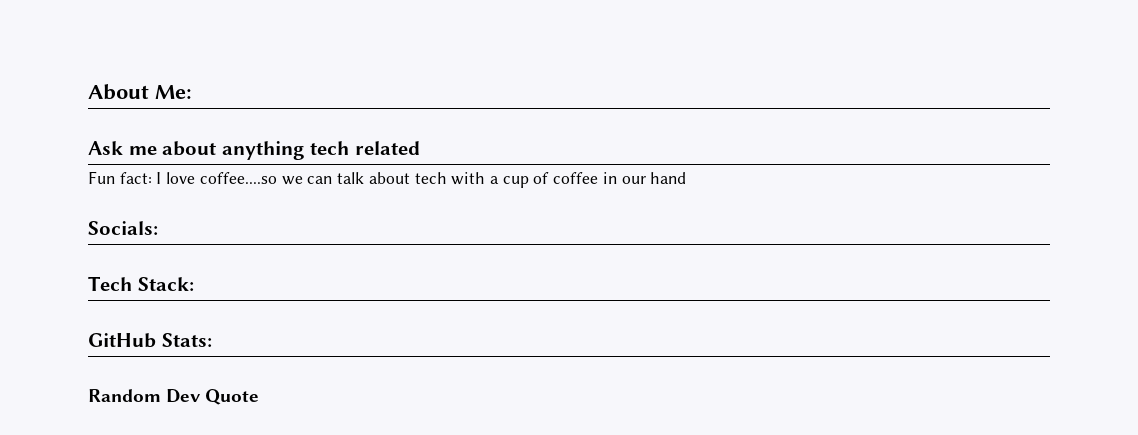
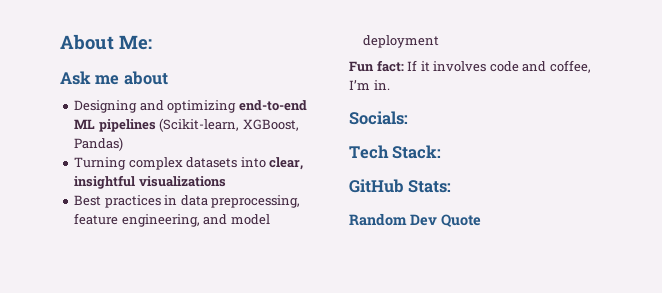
- Ask me about anything tech related
- Fun fact: I love coffee....so we can talk about tech with a cup of coffee in our hand
+ Ask me about
+ Designing and optimizing end-to-end ML pipelines (Scikit-learn, XGBoost, Pandas)
+ Turning complex datasets into clear, insightful visualizations
+ Best practices in data preprocessing, feature engineering, and model deployment
+ Fun fact: If it involves code and coffee, I’m in.

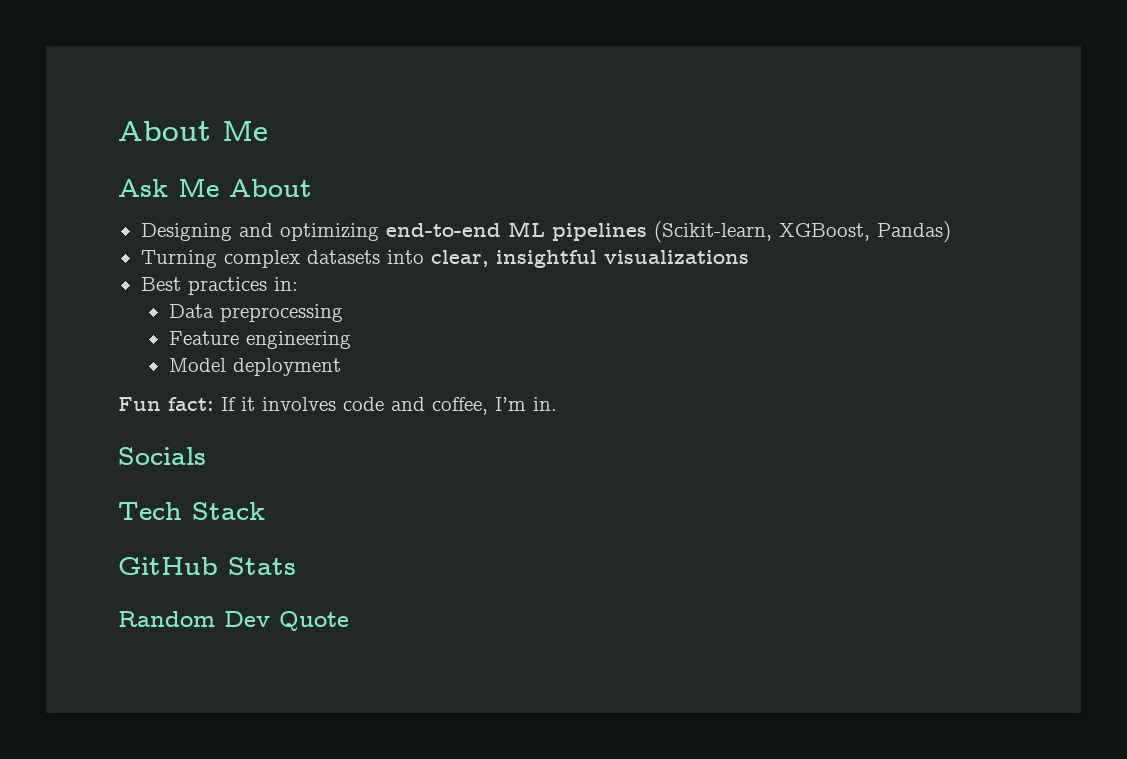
- About Me:
+ About Me
- Ask me about
+ Ask Me About
- Best practices in data preprocessing, feature engineering, and model deployment
+ Best practices in:
+ Data preprocessing
+ Feature engineering
+ Model deployment
- Socials:
+ Socials
- Tech Stack:
+ Tech Stack
- GitHub Stats:
+ GitHub Stats

